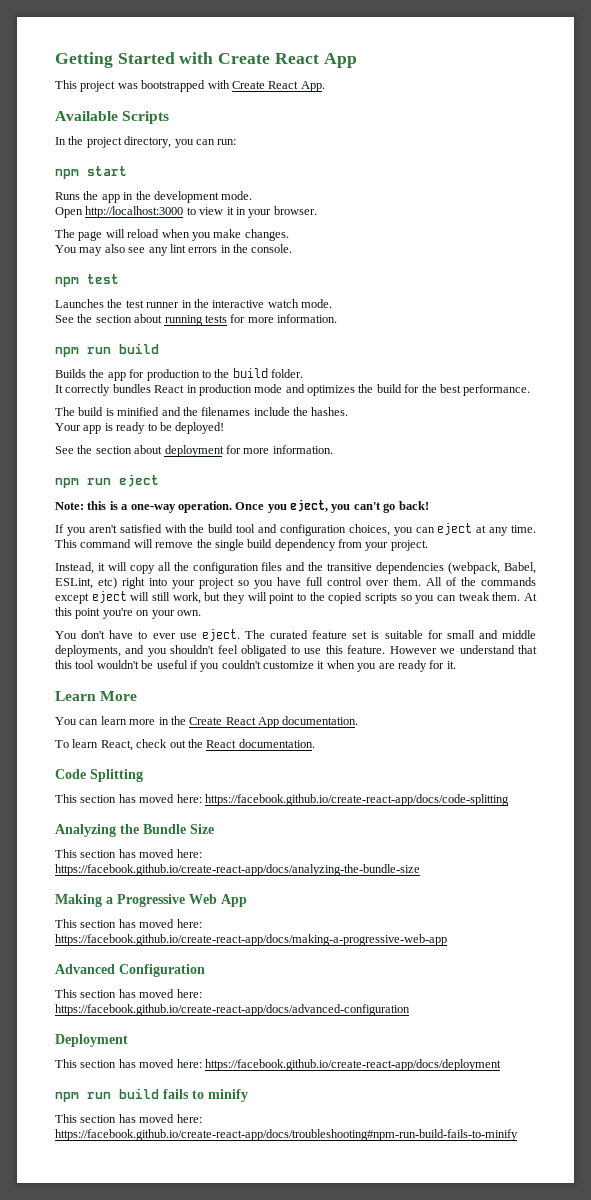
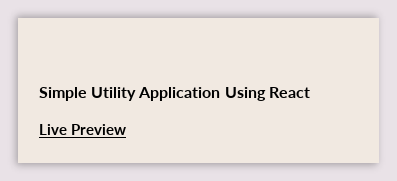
- Getting Started with Create React App
- This project was bootstrapped with Create React App.
- Available Scripts
- In the project directory, you can run:
- npm start
- Runs the app in the development mode.
- Open http://localhost:3000 to view it in your browser.
- The page will reload when you make changes.
- You may also see any lint errors in the console.
- npm test
- Launches the test runner in the interactive watch mode.
- See the section about running tests for more information.
- npm run build
- Builds the app for production to the build folder.
- It correctly bundles React in production mode and optimizes the build for the best performance.
- The build is minified and the filenames include the hashes.
- Your app is ready to be deployed!
- See the section about deployment for more information.
- npm run eject
- Note: this is a one-way operation. Once you eject, you can't go back!
- If you aren't satisfied with the build tool and configuration choices, you can eject at any time. This command will remove the single build dependency from your project.
- Instead, it will copy all the configuration files and the transitive dependencies (webpack, Babel, ESLint, etc) right into your project so you have full control over them. All of the commands except eject will still work, but they will point to the copied scripts so you can tweak them. At this point you're on your own.
- You don't have to ever use eject. The curated feature set is suitable for small and middle deployments, and you shouldn't feel obligated to use this feature. However we understand that this tool wouldn't be useful if you couldn't customize it when you are ready for it.
- Learn More
- You can learn more in the Create React App documentation.
- To learn React, check out the React documentation.
- Code Splitting
- This section has moved here: https://facebook.github.io/create-react-app/docs/code-splitting
- Analyzing the Bundle Size
- This section has moved here: https://facebook.github.io/create-react-app/docs/analyzing-the-bundle-size
- Making a Progressive Web App
- This section has moved here: https://facebook.github.io/create-react-app/docs/making-a-progressive-web-app
- Advanced Configuration
- This section has moved here: https://facebook.github.io/create-react-app/docs/advanced-configuration
- Deployment
- This section has moved here: https://facebook.github.io/create-react-app/docs/deployment
- npm run build fails to minify
- This section has moved here: https://facebook.github.io/create-react-app/docs/troubleshooting#npm-run-build-fails-to-minify
+ Simple Utility Application Using React
+ Live Preview

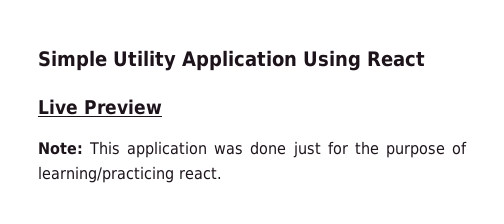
+ Note: This application was done just for the purpose of learning/practicing react.

